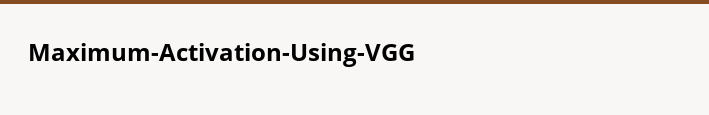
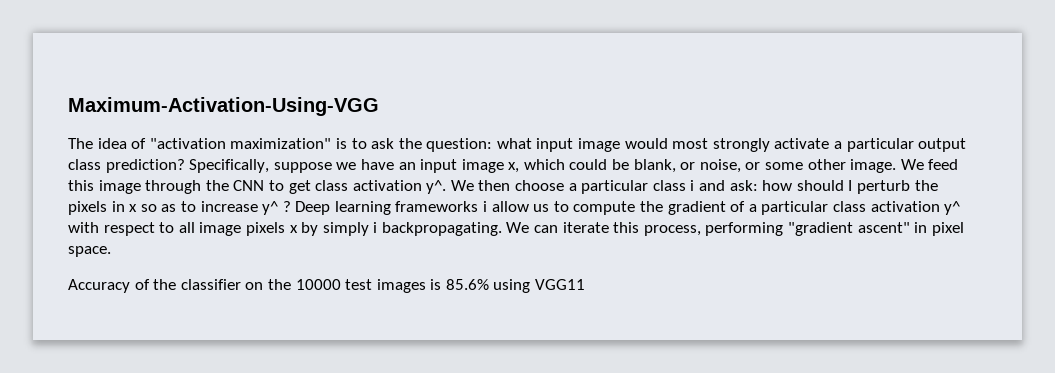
+ The idea of "activation maximization" is to ask the question: what input image would most strongly activate a particular output class prediction? Specifically, suppose we have an input image x, which could be blank, or noise, or some other image. We feed this image through the CNN to get class activation y^. We then choose a particular class i and ask: how should I perturb the pixels in x so as to increase y^ ? Deep learning frameworks i allow us to compute the gradient of a particular class activation y^ with respect to all image pixels x by simply i backpropagating. We can iterate this process, performing "gradient ascent" in pixel space.
+ Accuracy of the classifier on the 10000 test images is 85.6% using VGG11

